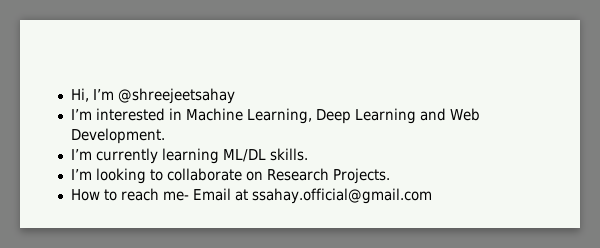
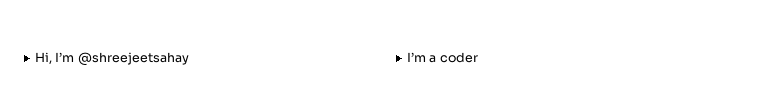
- I’m interested in Machine Learning, Deep Learning and Web Development.
- I’m currently learning ML/DL skills.
- I’m looking to collaborate on Research Projects.
- How to reach me- Email at ssahay.official@gmail.com
+ I’m a coder

